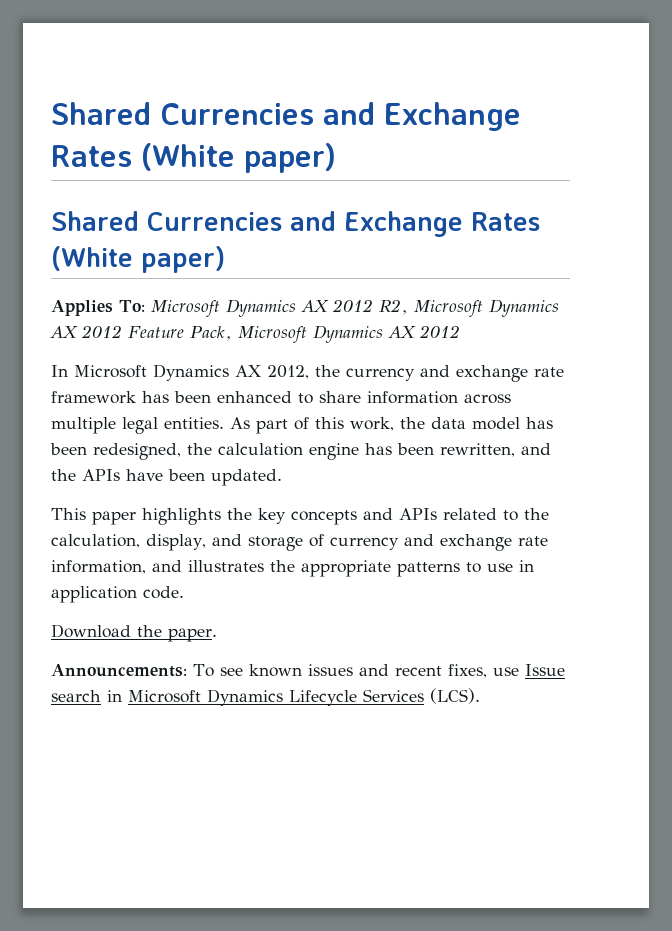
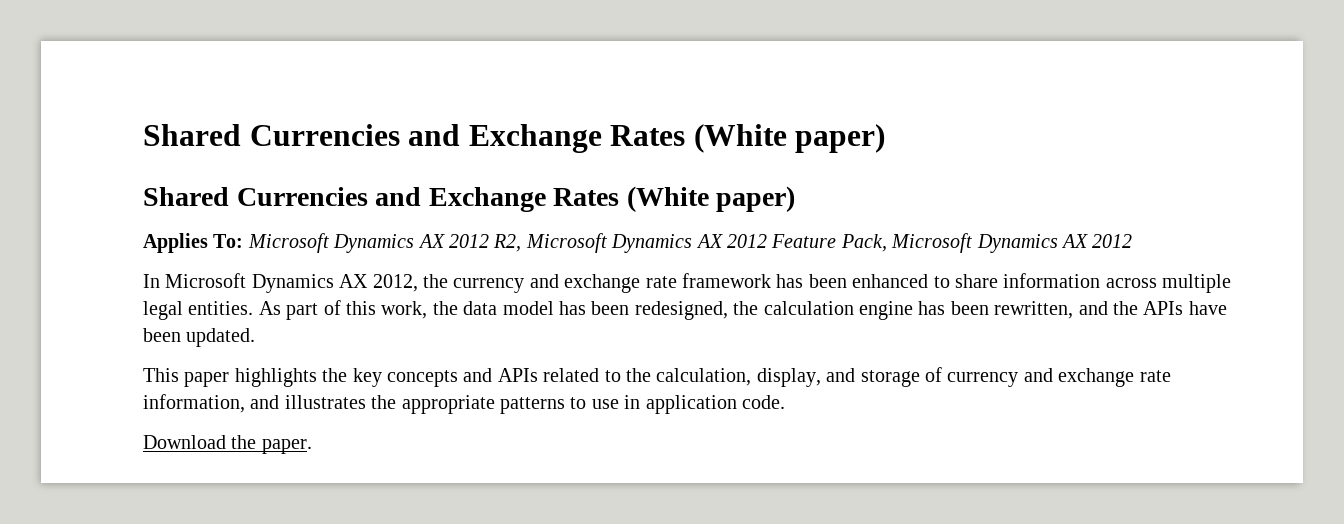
- Announcements: To see known issues and recent fixes, use Issue search in Microsoft Dynamics Lifecycle Services (LCS).

